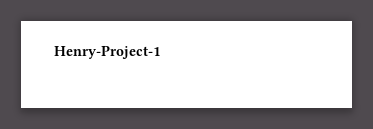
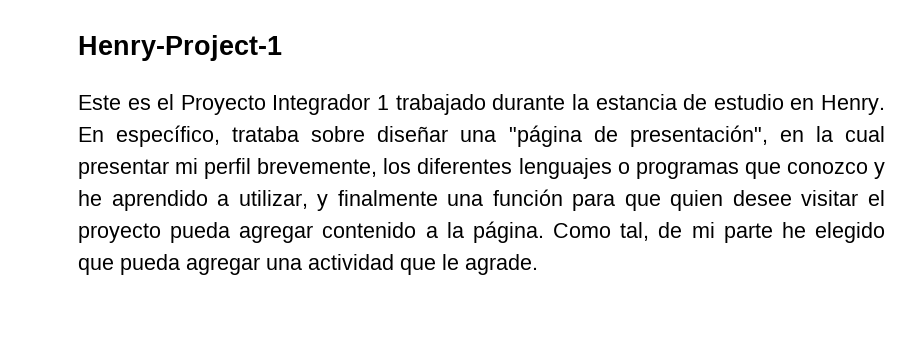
+ Este es el Proyecto Integrador 1 trabajado durante la estancia de estudio en Henry. En específico, trataba sobre diseñar una "página de presentación", en la cual presentar mi perfil brevemente, los diferentes lenguajes o programas que conozco y he aprendido a utilizar, y finalmente una función para que quien desee visitar el proyecto pueda agregar contenido a la página. Como tal, de mi parte he elegido que pueda agregar una actividad que le agrade.

